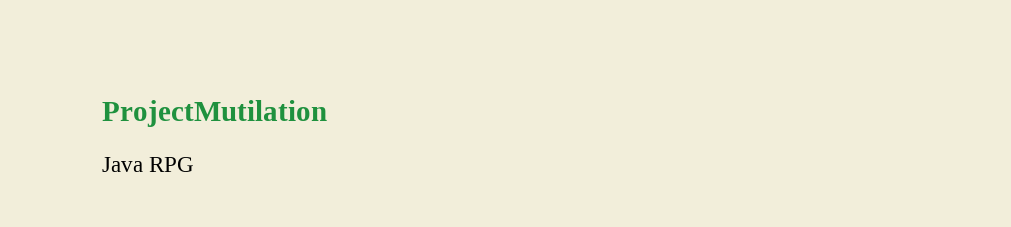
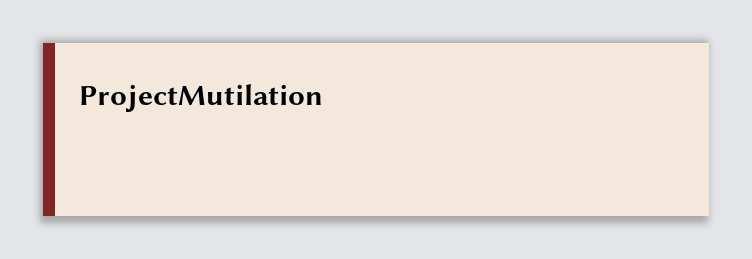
- Java RPG

